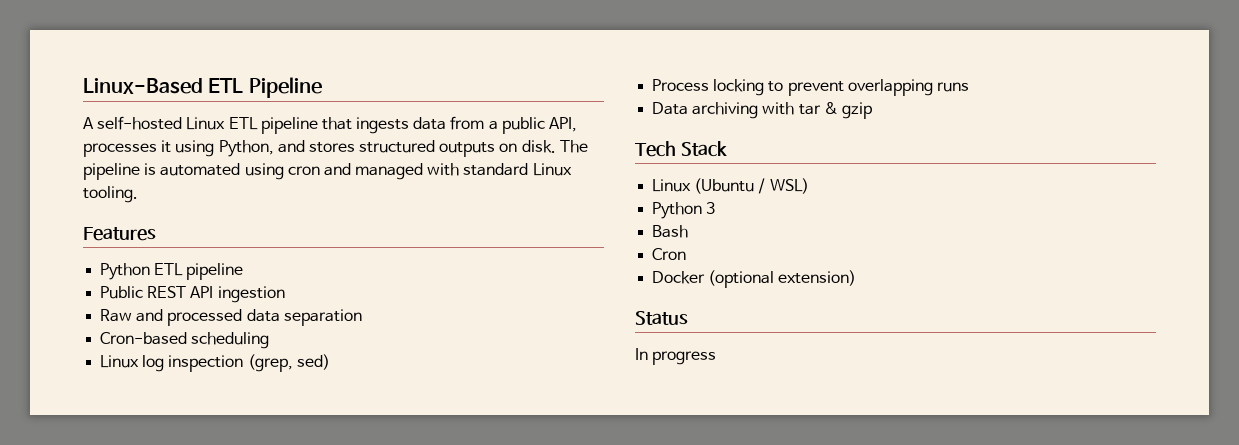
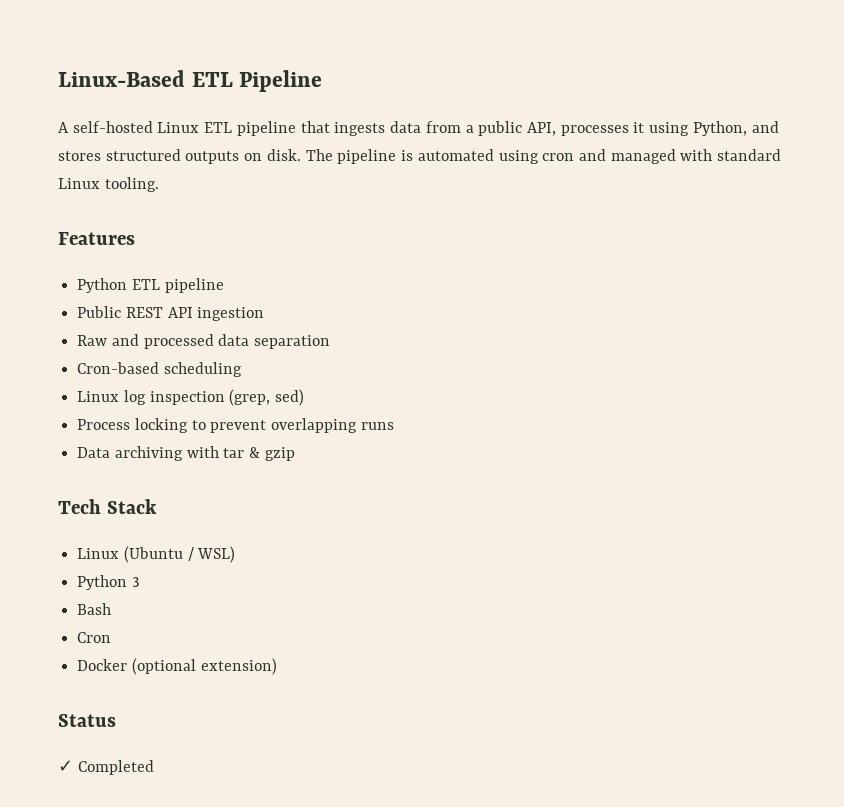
- In progress
+ ✓ Completed

